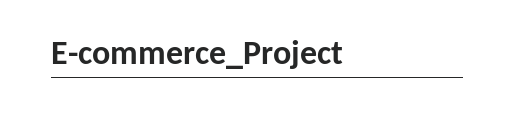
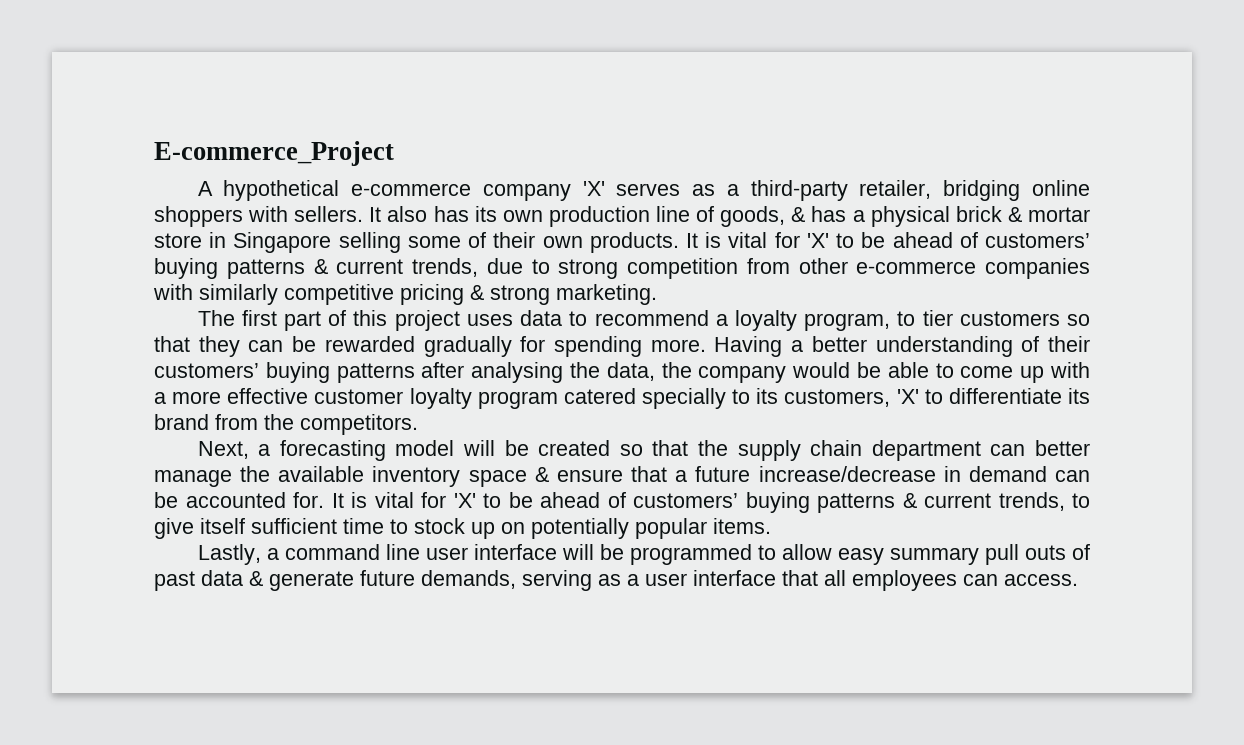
+ A hypothetical e-commerce company 'X' serves as a third-party retailer, bridging online shoppers with sellers. It also has its own production line of goods, & has a physical brick & mortar store in Singapore selling some of their own products. It is vital for 'X' to be ahead of customers’ buying patterns & current trends, due to strong competition from other e-commerce companies with similarly competitive pricing & strong marketing.
+ The first part of this project uses data to recommend a loyalty program, to tier customers so that they can be rewarded gradually for spending more. Having a better understanding of their customers’ buying patterns after analysing the data, the company would be able to come up with a more effective customer loyalty program catered specially to its customers, 'X' to differentiate its brand from the competitors.
+ Next, a forecasting model will be created so that the supply chain department can better manage the available inventory space & ensure that a future increase/decrease in demand can be accounted for. It is vital for 'X' to be ahead of customers’ buying patterns & current trends, to give itself sufficient time to stock up on potentially popular items.
+ Lastly, a command line user interface will be programmed to allow easy summary pull outs of past data & generate future demands, serving as a user interface that all employees can access.

